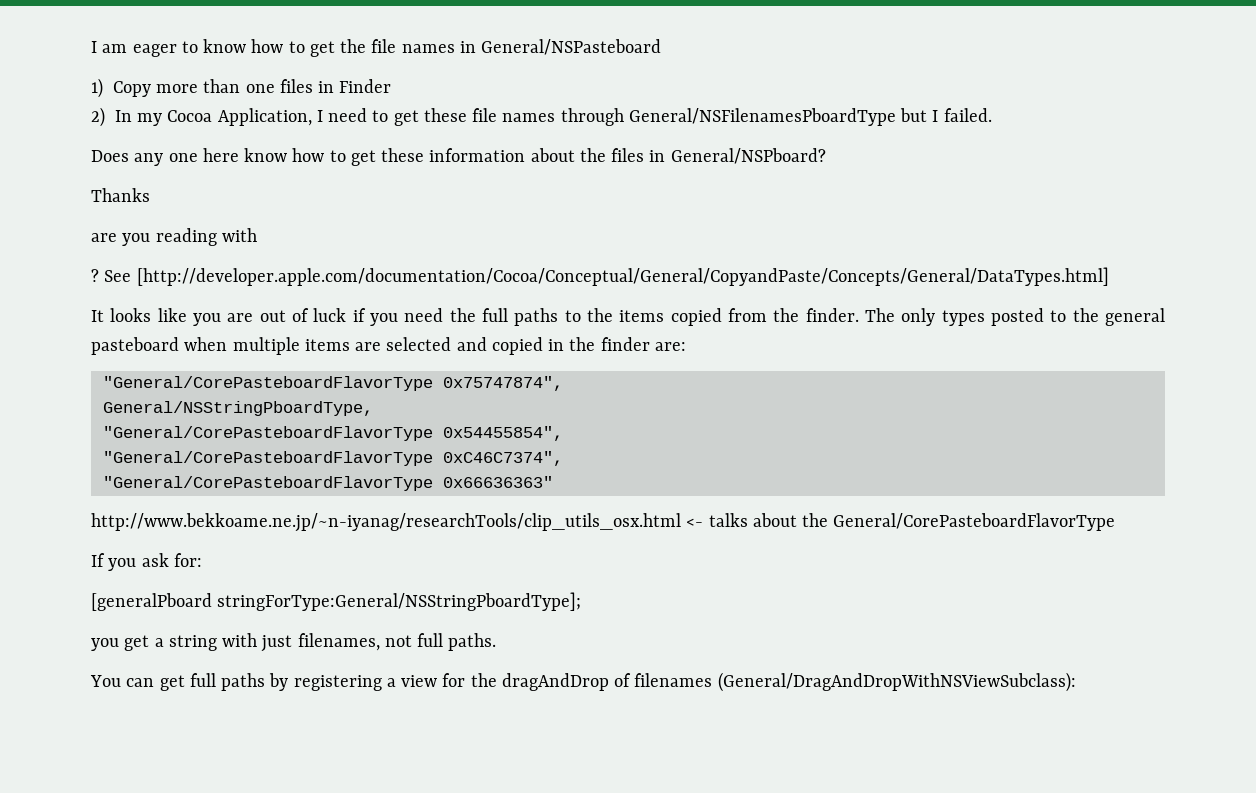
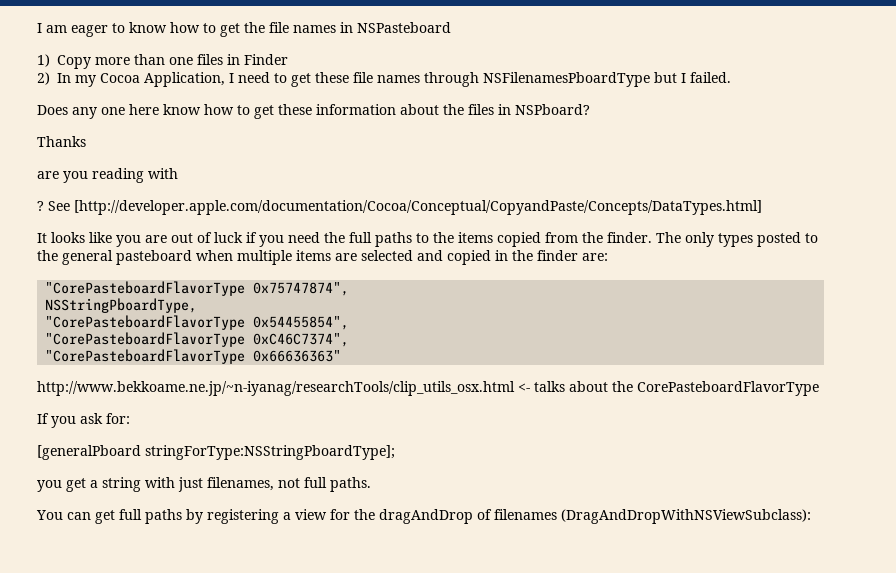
- I am eager to know how to get the file names in General/NSPasteboard
+ I am eager to know how to get the file names in NSPasteboard
- 2) In my Cocoa Application, I need to get these file names through General/NSFilenamesPboardType but I failed.
+ 2) In my Cocoa Application, I need to get these file names through NSFilenamesPboardType but I failed.
- Does any one here know how to get these information about the files in General/NSPboard?
+ Does any one here know how to get these information about the files in NSPboard?
- See [http://developer.apple.com/documentation/Cocoa/Conceptual/General/CopyandPaste/Concepts/General/DataTypes.html]
+ See [http://developer.apple.com/documentation/Cocoa/Conceptual/CopyandPaste/Concepts/DataTypes.html]
- "General/CorePasteboardFlavorType 0x75747874",
+ "CorePasteboardFlavorType 0x75747874",
- General/NSStringPboardType,
- "General/CorePasteboardFlavorType 0x54455854",
+ NSStringPboardType,
+ "CorePasteboardFlavorType 0x54455854",
- "General/CorePasteboardFlavorType 0xC46C7374",
+ "CorePasteboardFlavorType 0xC46C7374",
- "General/CorePasteboardFlavorType 0x66636363"
+ "CorePasteboardFlavorType 0x66636363"
- http://www.bekkoame.ne.jp/~n-iyanag/researchTools/clip_utils_osx.html <- talks about the General/CorePasteboardFlavorType
+ http://www.bekkoame.ne.jp/~n-iyanag/researchTools/clip_utils_osx.html <- talks about the CorePasteboardFlavorType
- [generalPboard stringForType:General/NSStringPboardType];
+ [generalPboard stringForType:NSStringPboardType];
- You can get full paths by registering a view for the dragAndDrop of filenames (General/DragAndDropWithNSViewSubclass):
+ You can get full paths by registering a view for the dragAndDrop of filenames (DragAndDropWithNSViewSubclass):

